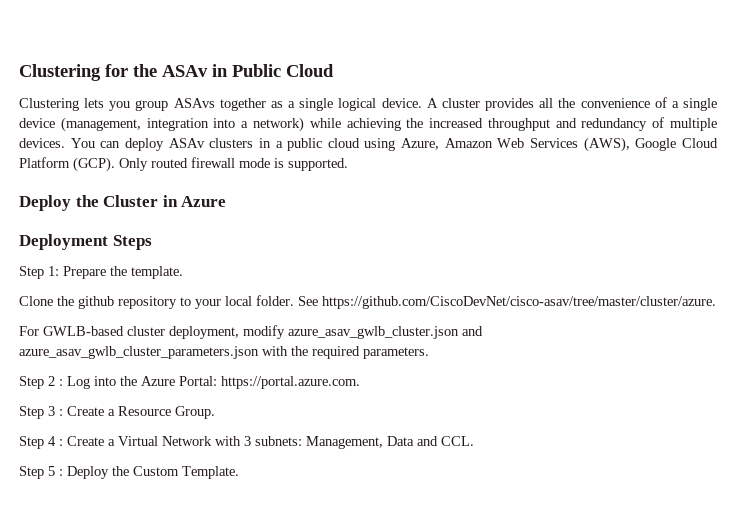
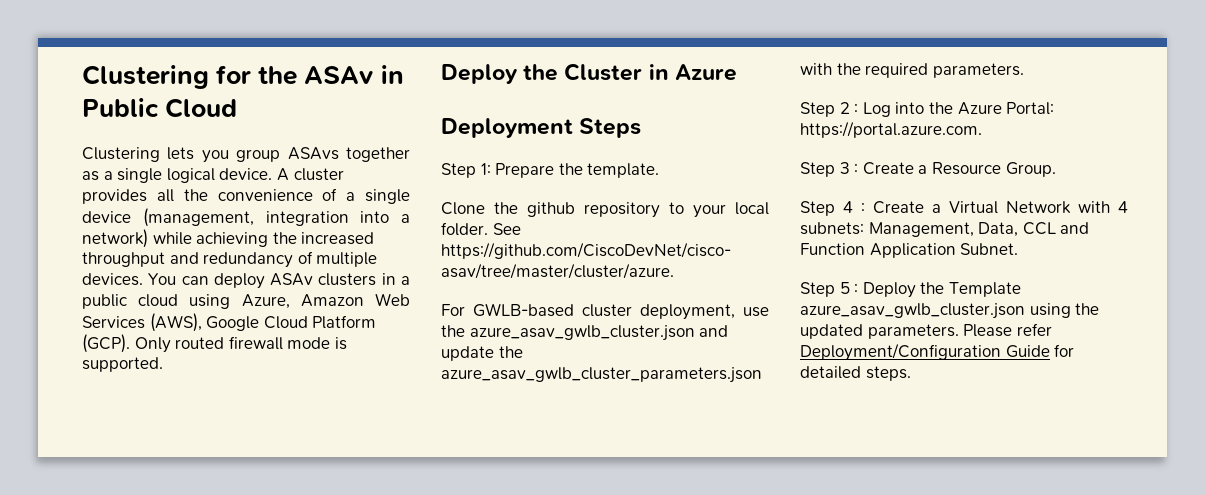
- For GWLB-based cluster deployment, modify azure_asav_gwlb_cluster.json and azure_asav_gwlb_cluster_parameters.json with the required parameters.
+ For GWLB-based cluster deployment, use the azure_asav_gwlb_cluster.json and update the azure_asav_gwlb_cluster_parameters.json with the required parameters.
- Step 4 : Create a Virtual Network with 3 subnets: Management, Data and CCL.
+ Step 4 : Create a Virtual Network with 4 subnets: Management, Data, CCL and Function Application Subnet.
- Step 5 : Deploy the Custom Template.
+ Step 5 : Deploy the Template azure_asav_gwlb_cluster.json using the updated parameters. Please refer Deployment/Configuration Guide for detailed steps.

